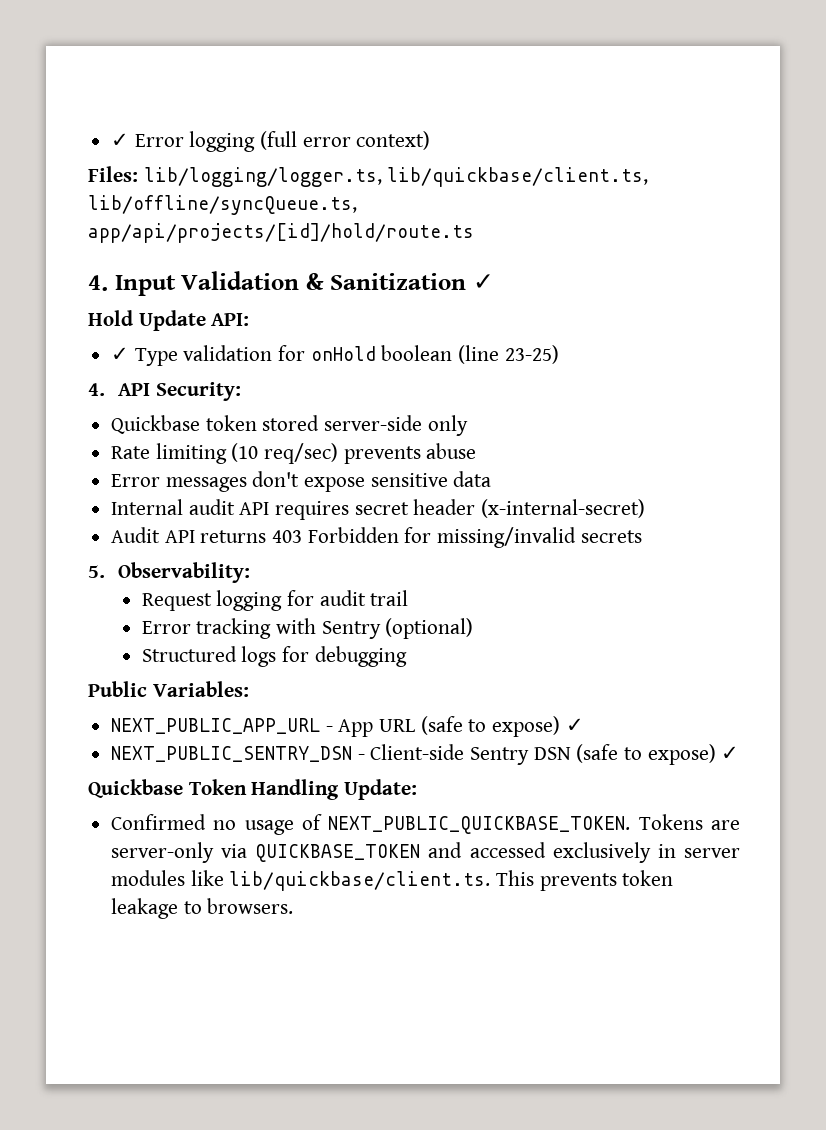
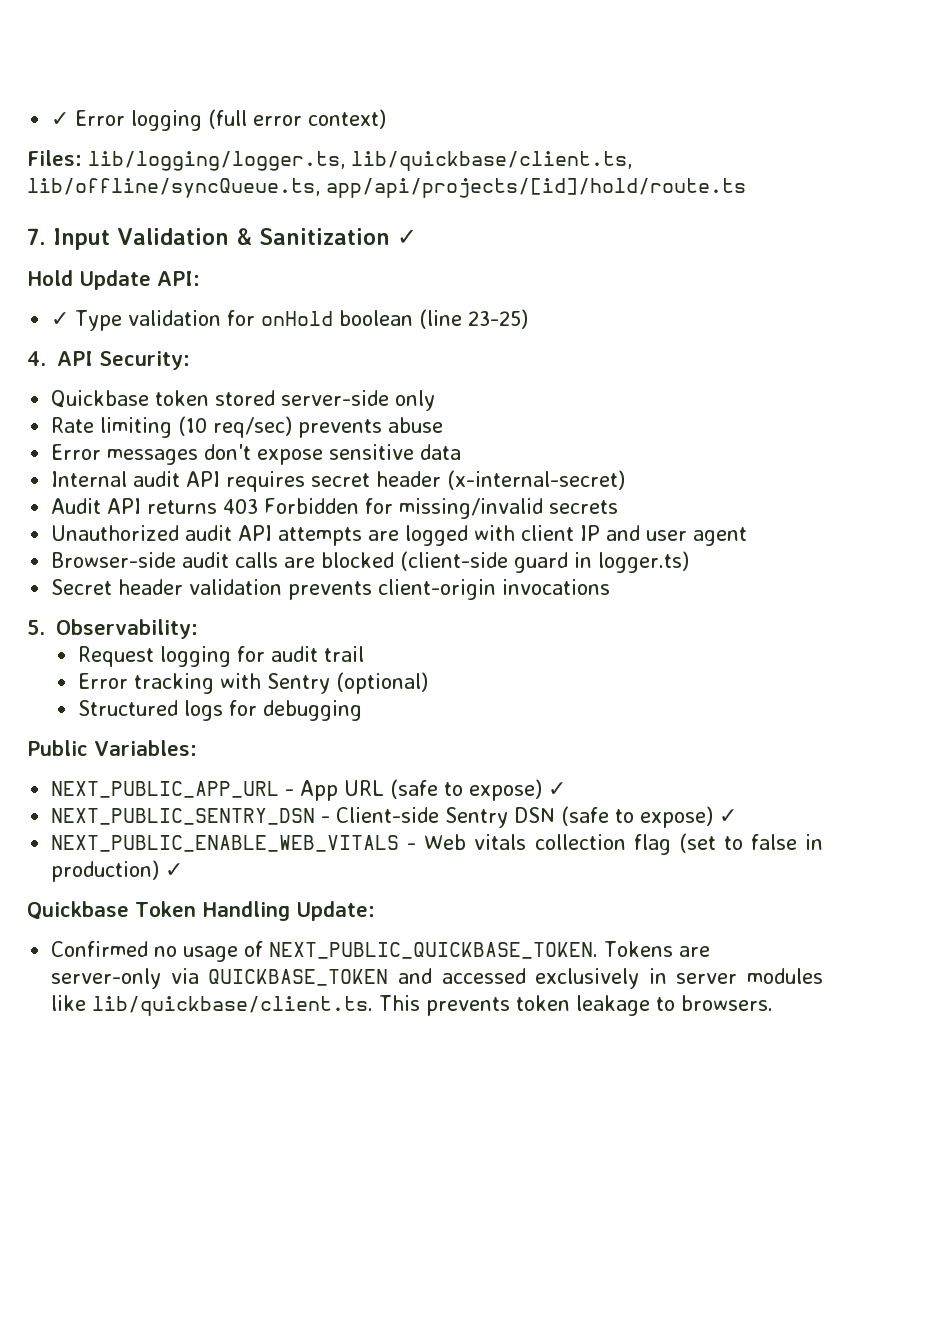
- 4. Input Validation & Sanitization ✓
+ 7. Input Validation & Sanitization ✓
+ Unauthorized audit API attempts are logged with client IP and user agent
+ Browser-side audit calls are blocked (client-side guard in logger.ts)
+ Secret header validation prevents client-origin invocations
+ NEXT_PUBLIC_ENABLE_WEB_VITALS - Web vitals collection flag (set to false in production) ✓

